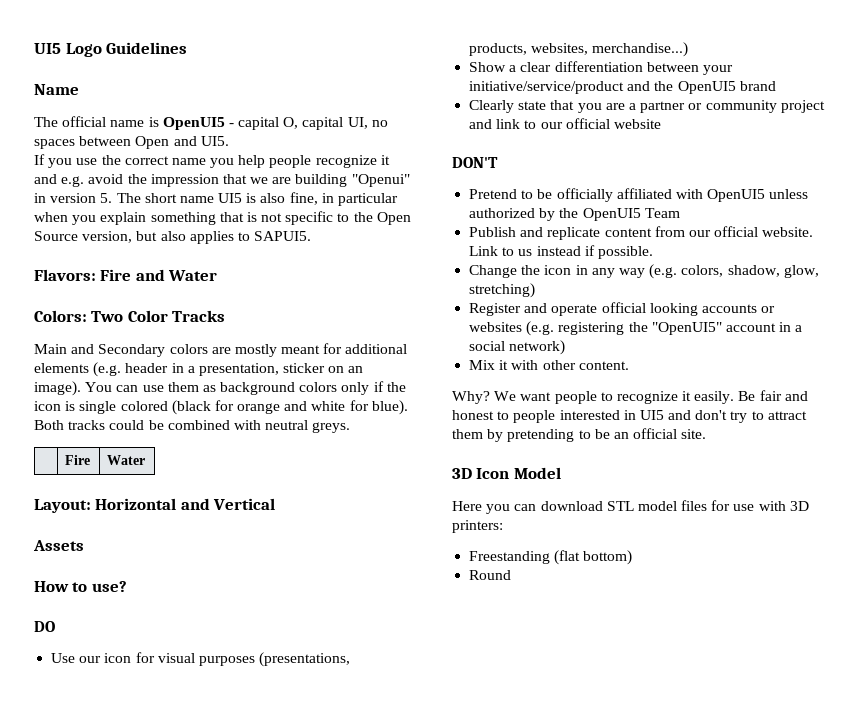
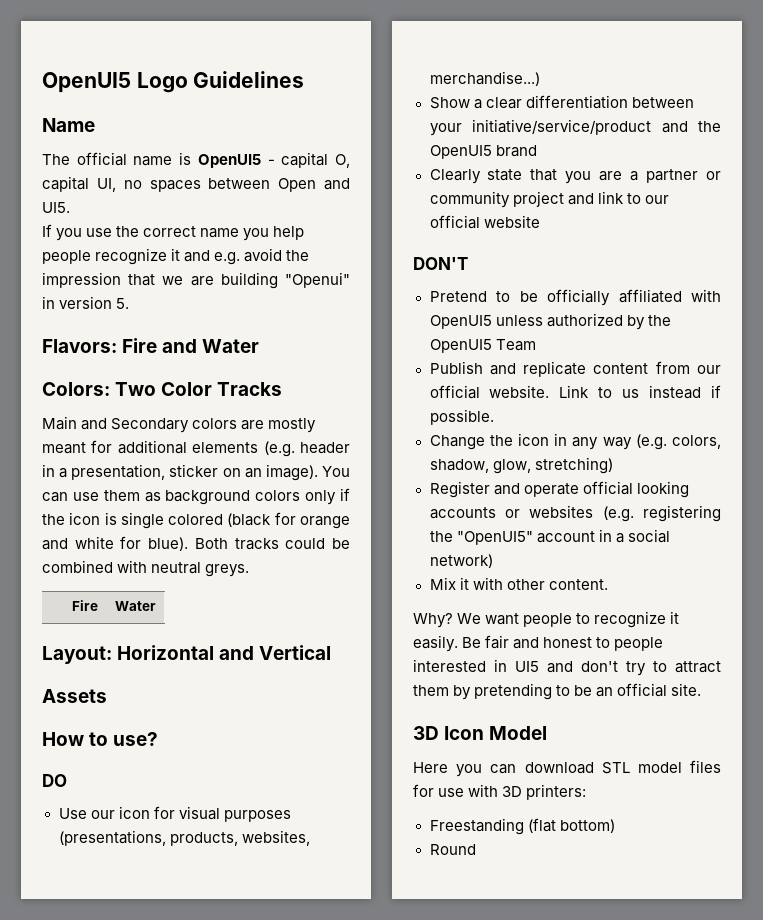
- UI5 Logo Guidelines
+ OpenUI5 Logo Guidelines
- If you use the correct name you help people recognize it and e.g. avoid the impression that we are building "Openui" in version 5. The short name UI5 is also fine, in particular when you explain something that is not specific to the Open Source version, but also applies to SAPUI5.
+ If you use the correct name you help people recognize it and e.g. avoid the impression that we are building "Openui" in version 5.

